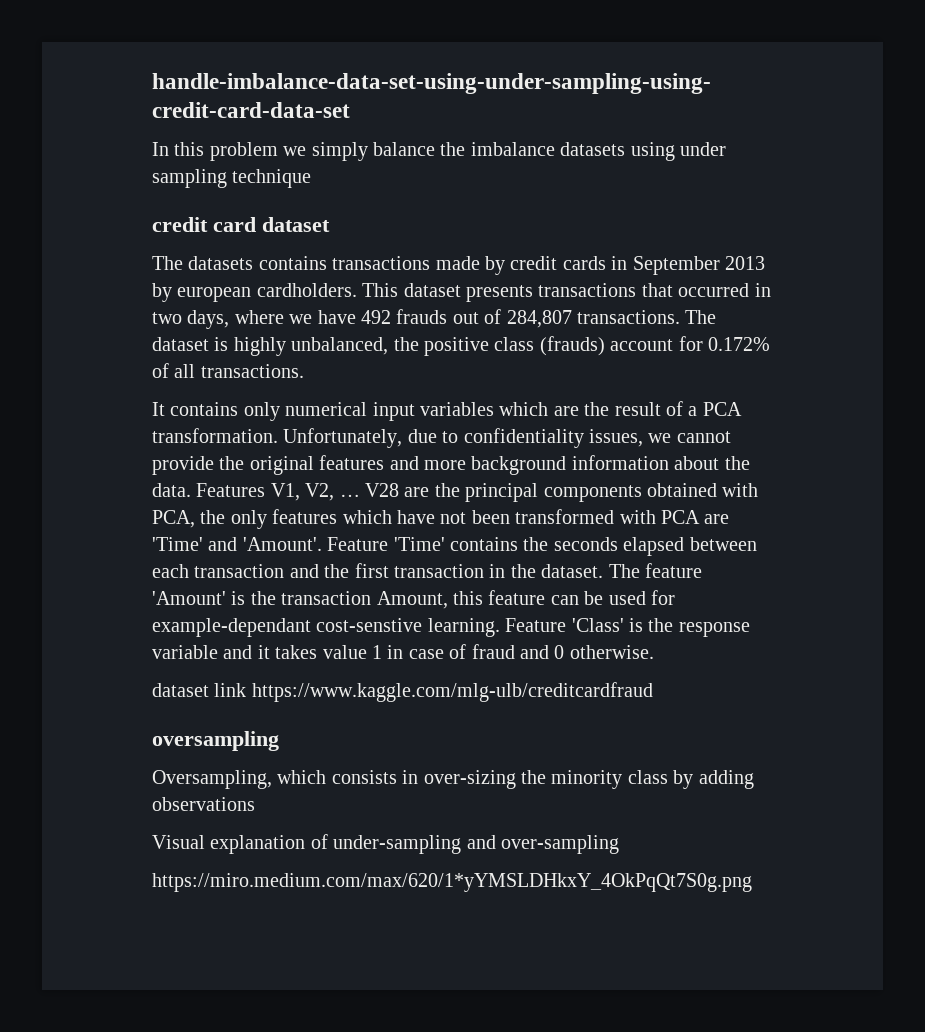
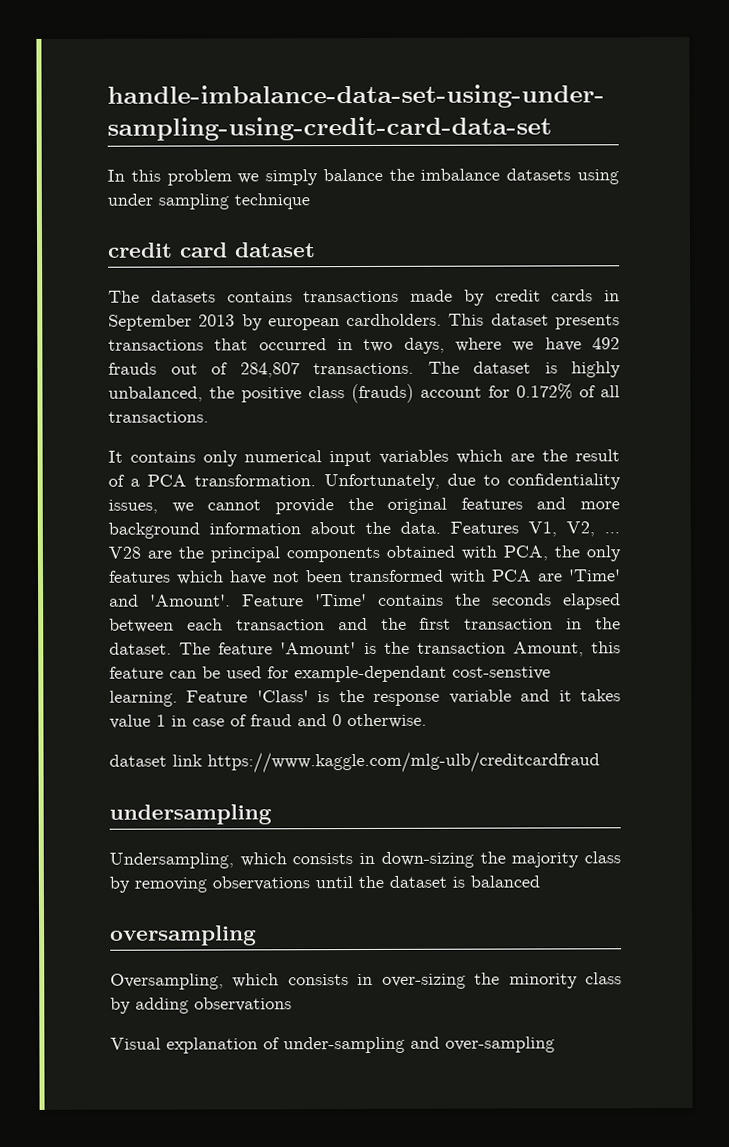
+ undersampling
+ Undersampling, which consists in down-sizing the majority class by removing observations until the dataset is balanced
- https://miro.medium.com/max/620/1*yYMSLDHkxY_4OkPqQt7S0g.png

